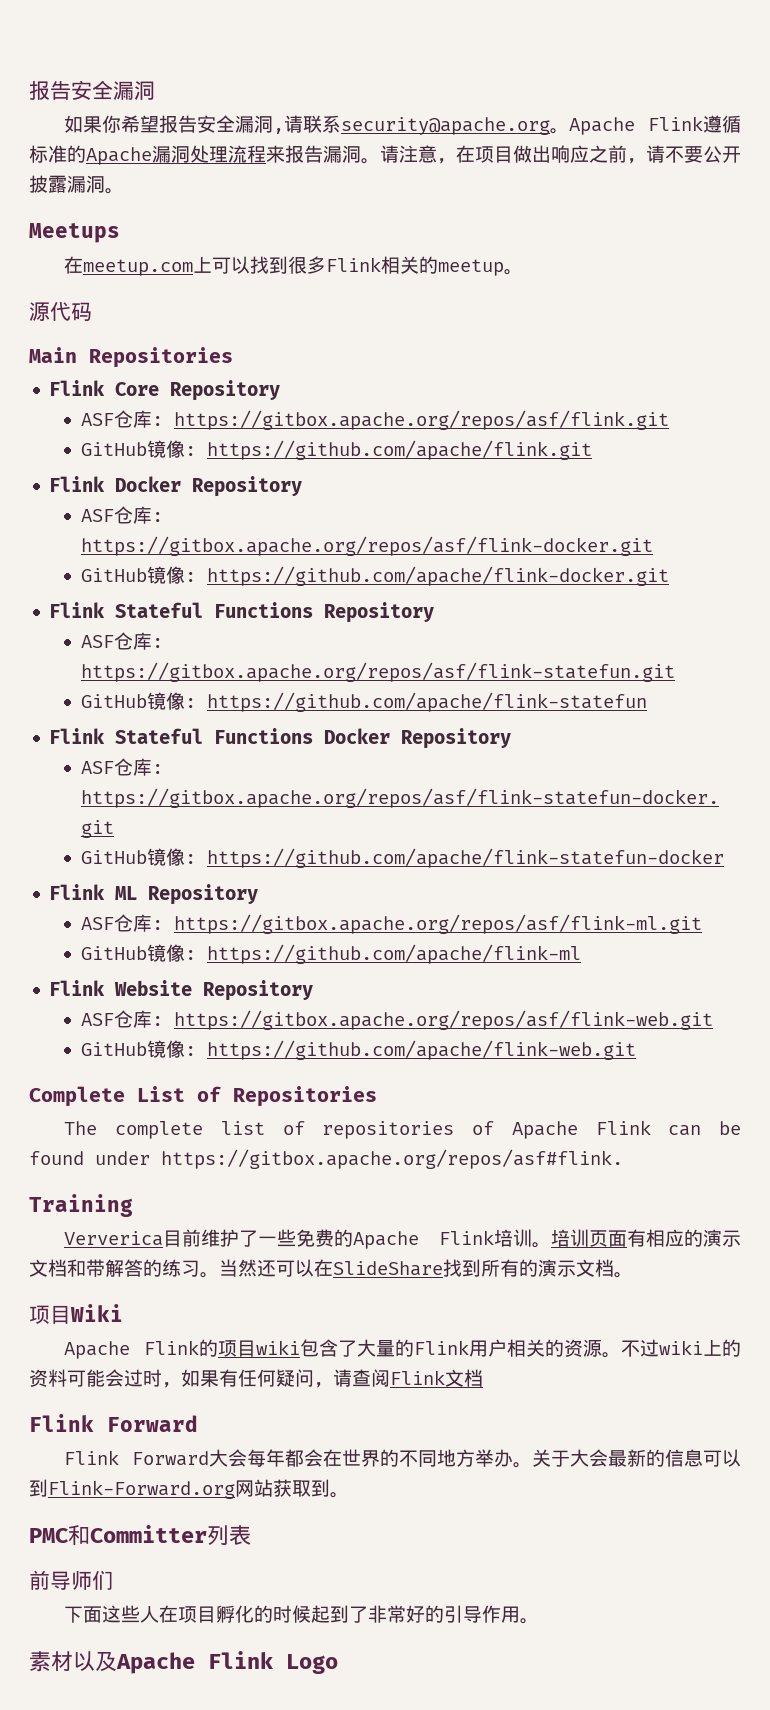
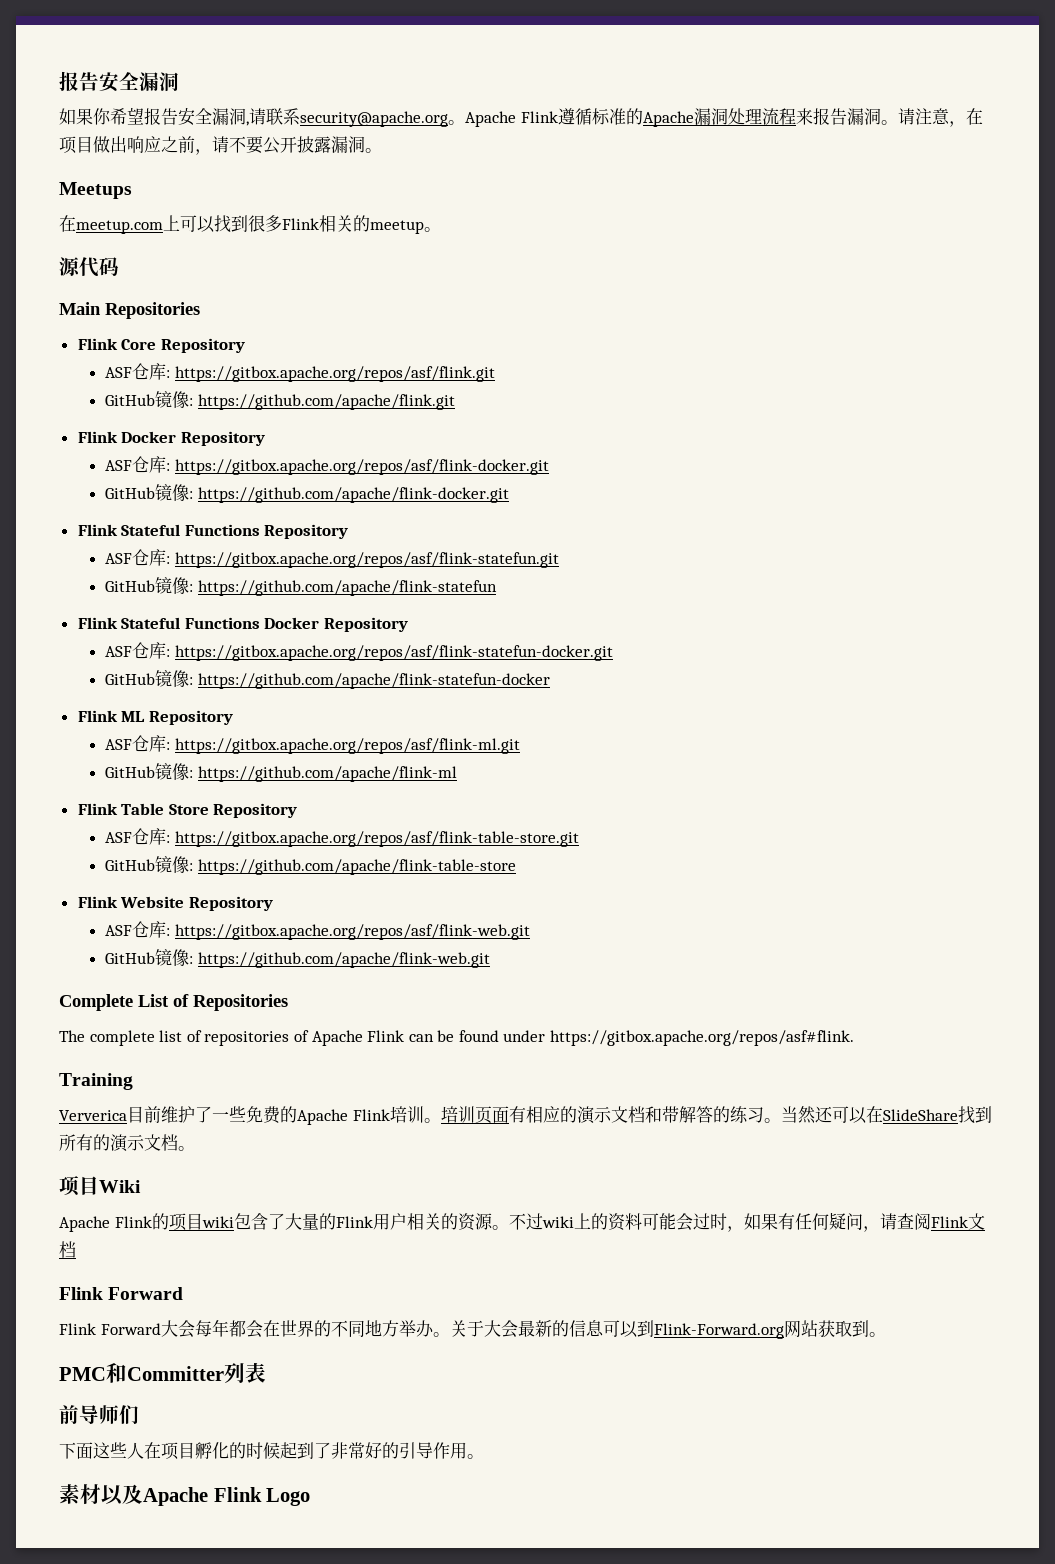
+ Flink Table Store Repository
+ ASF仓库: https://gitbox.apache.org/repos/asf/flink-table-store.git
+ GitHub镜像: https://github.com/apache/flink-table-store

